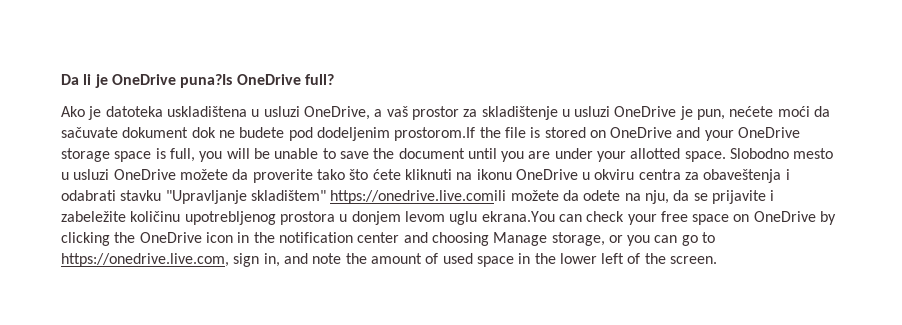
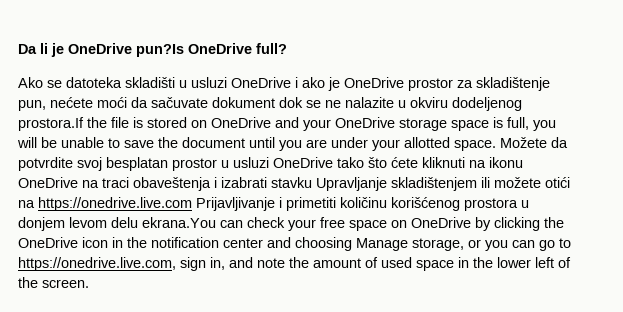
- Da li je OneDrive puna?Is OneDrive full?
+ Da li je OneDrive pun?Is OneDrive full?
- Ako je datoteka uskladištena u usluzi OneDrive, a vaš prostor za skladištenje u usluzi OneDrive je pun, nećete moći da sačuvate dokument dok ne budete pod dodeljenim prostorom.If the file is stored on OneDrive and your OneDrive storage space is full, you will be unable to save the document until you are under your allotted space.
+ Ako se datoteka skladišti u usluzi OneDrive i ako je OneDrive prostor za skladištenje pun, nećete moći da sačuvate dokument dok se ne nalazite u okviru dodeljenog prostora.If the file is stored on OneDrive and your OneDrive storage space is full, you will be unable to save the document until you are under your allotted space.
- Slobodno mesto u usluzi OneDrive možete da proverite tako što ćete kliknuti na ikonu OneDrive u okviru centra za obaveštenja i odabrati stavku "Upravljanje skladištem" https://onedrive.live.comili možete da odete na nju, da se prijavite i zabeležite količinu upotrebljenog prostora u donjem levom uglu ekrana.You can check your free space on OneDrive by clicking the OneDrive icon in the notification center and choosing Manage storage, or you can go to https://onedrive.live.com, sign in, and note the amount of used space in the lower left of the screen.
+ Možete da potvrdite svoj besplatan prostor u usluzi OneDrive tako što ćete kliknuti na ikonu OneDrive na traci obaveštenja i izabrati stavku Upravljanje skladištenjem ili možete otići na https://onedrive.live.com Prijavljivanje i primetiti količinu korišćenog prostora u donjem levom delu ekrana.You can check your free space on OneDrive by clicking the OneDrive icon in the notification center and choosing Manage storage, or you can go to https://onedrive.live.com, sign in, and note the amount of used space in the lower left of the screen.

